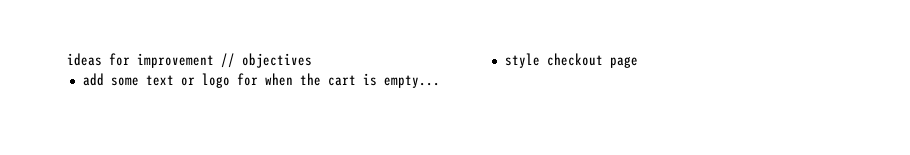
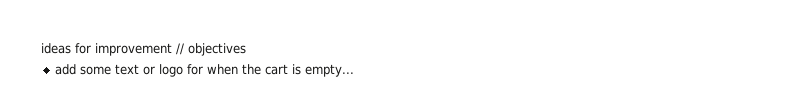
- style checkout page

